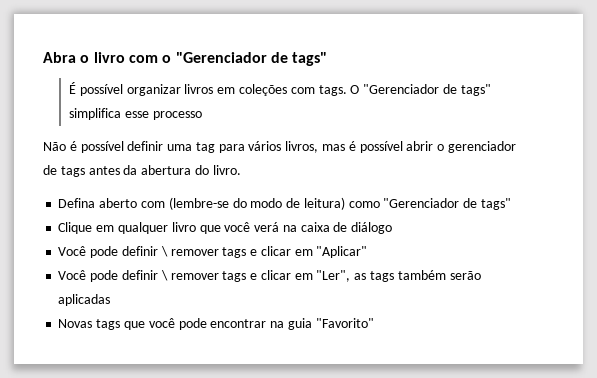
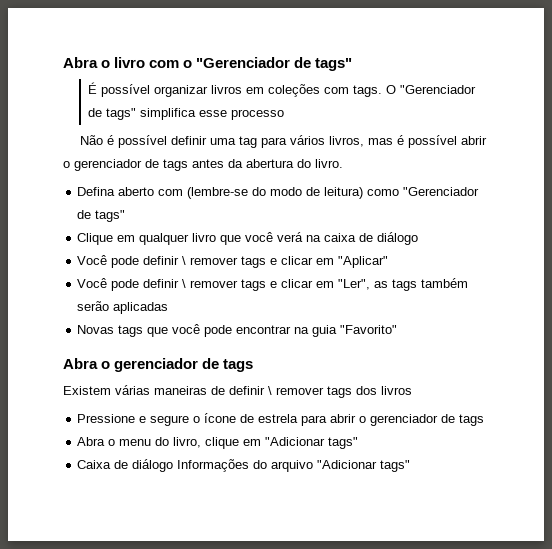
+ Abra o gerenciador de tags
+ Existem várias maneiras de definir \ remover tags dos livros
+ Pressione e segure o ícone de estrela para abrir o gerenciador de tags
+ Abra o menu do livro, clique em "Adicionar tags"
+ Caixa de diálogo Informações do arquivo "Adicionar tags"

